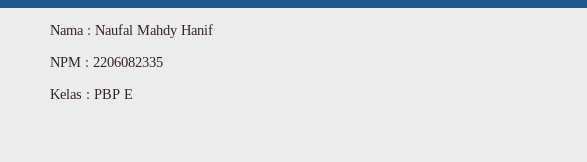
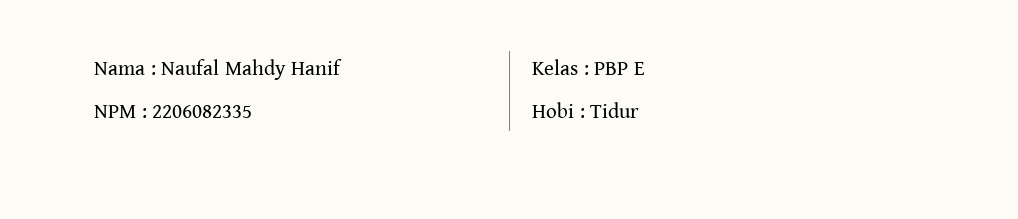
+ Hobi : Tidur

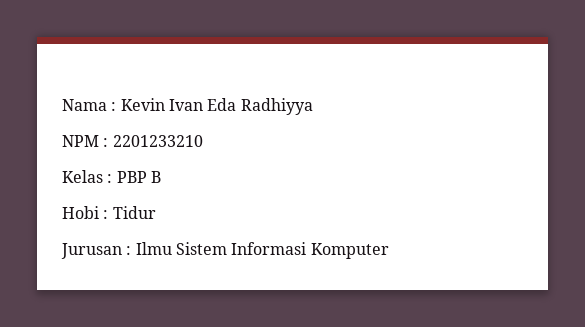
- Nama : Naufal Mahdy Hanif
+ Nama : Kevin Ivan Eda Radhiyya
- NPM : 2206082335
+ NPM : 2201233210
- Kelas : PBP E
+ Kelas : PBP B
+ Jurusan : Ilmu Sistem Informasi Komputer

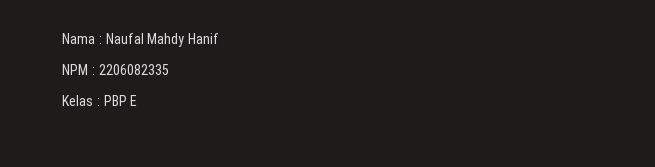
- Nama : Kevin Ivan Eda Radhiyya
+ Nama : Naufal Mahdy Hanif
- NPM : 2201233210
+ NPM : 2206082335
- Kelas : PBP B
- Hobi : Tidur
- Jurusan : Ilmu Sistem Informasi Komputer
+ Kelas : PBP E

